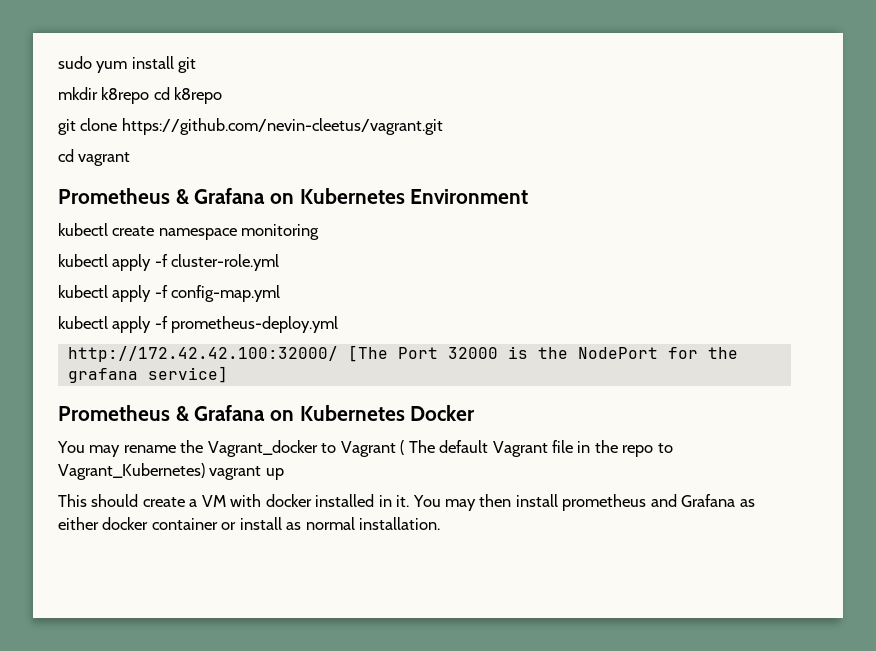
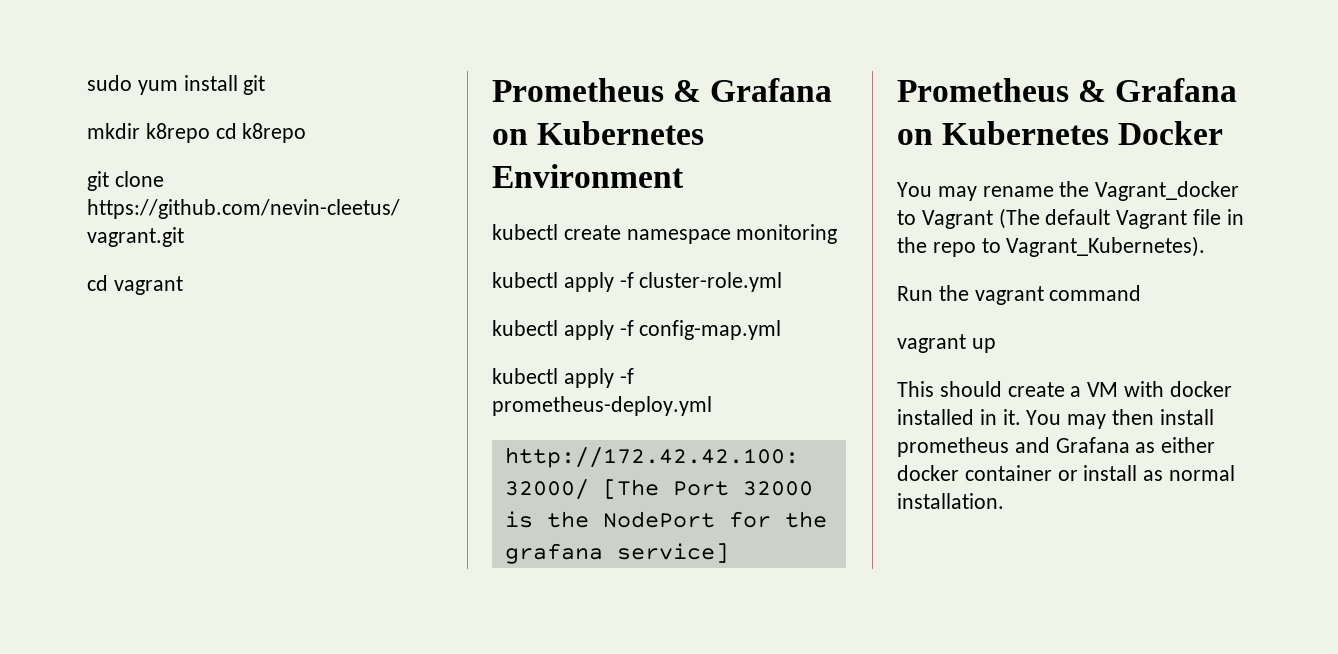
- You may rename the Vagrant_docker to Vagrant ( The default Vagrant file in the repo to Vagrant_Kubernetes) vagrant up
+ You may rename the Vagrant_docker to Vagrant (The default Vagrant file in the repo to Vagrant_Kubernetes).
+ Run the vagrant command
+ vagrant up

